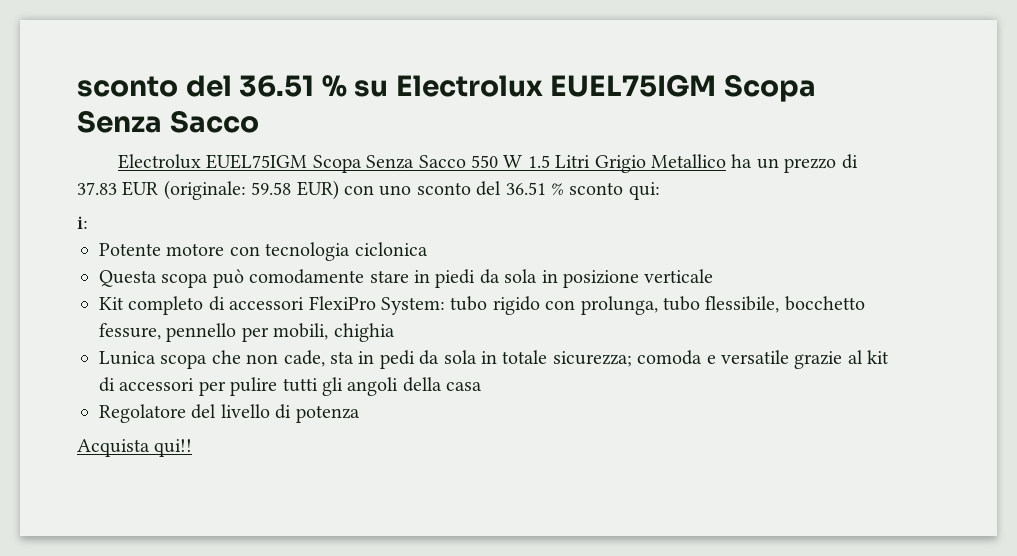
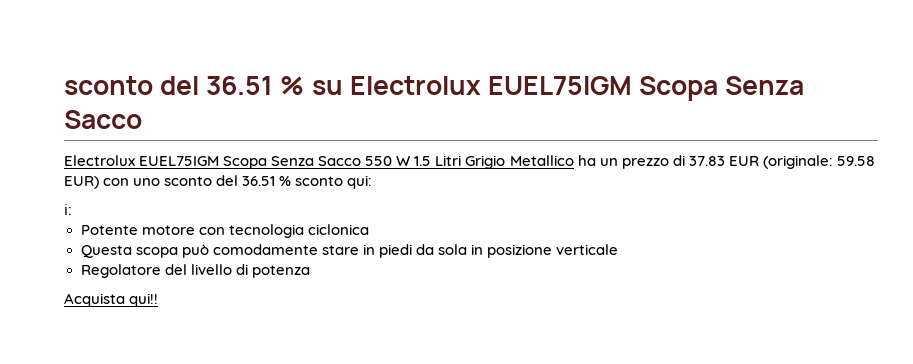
- Kit completo di accessori FlexiPro System: tubo rigido con prolunga, tubo flessibile, bocchetto fessure, pennello per mobili, chighia
- Lunica scopa che non cade, sta in pedi da sola in totale sicurezza; comoda e versatile grazie al kit di accessori per pulire tutti gli angoli della casa

